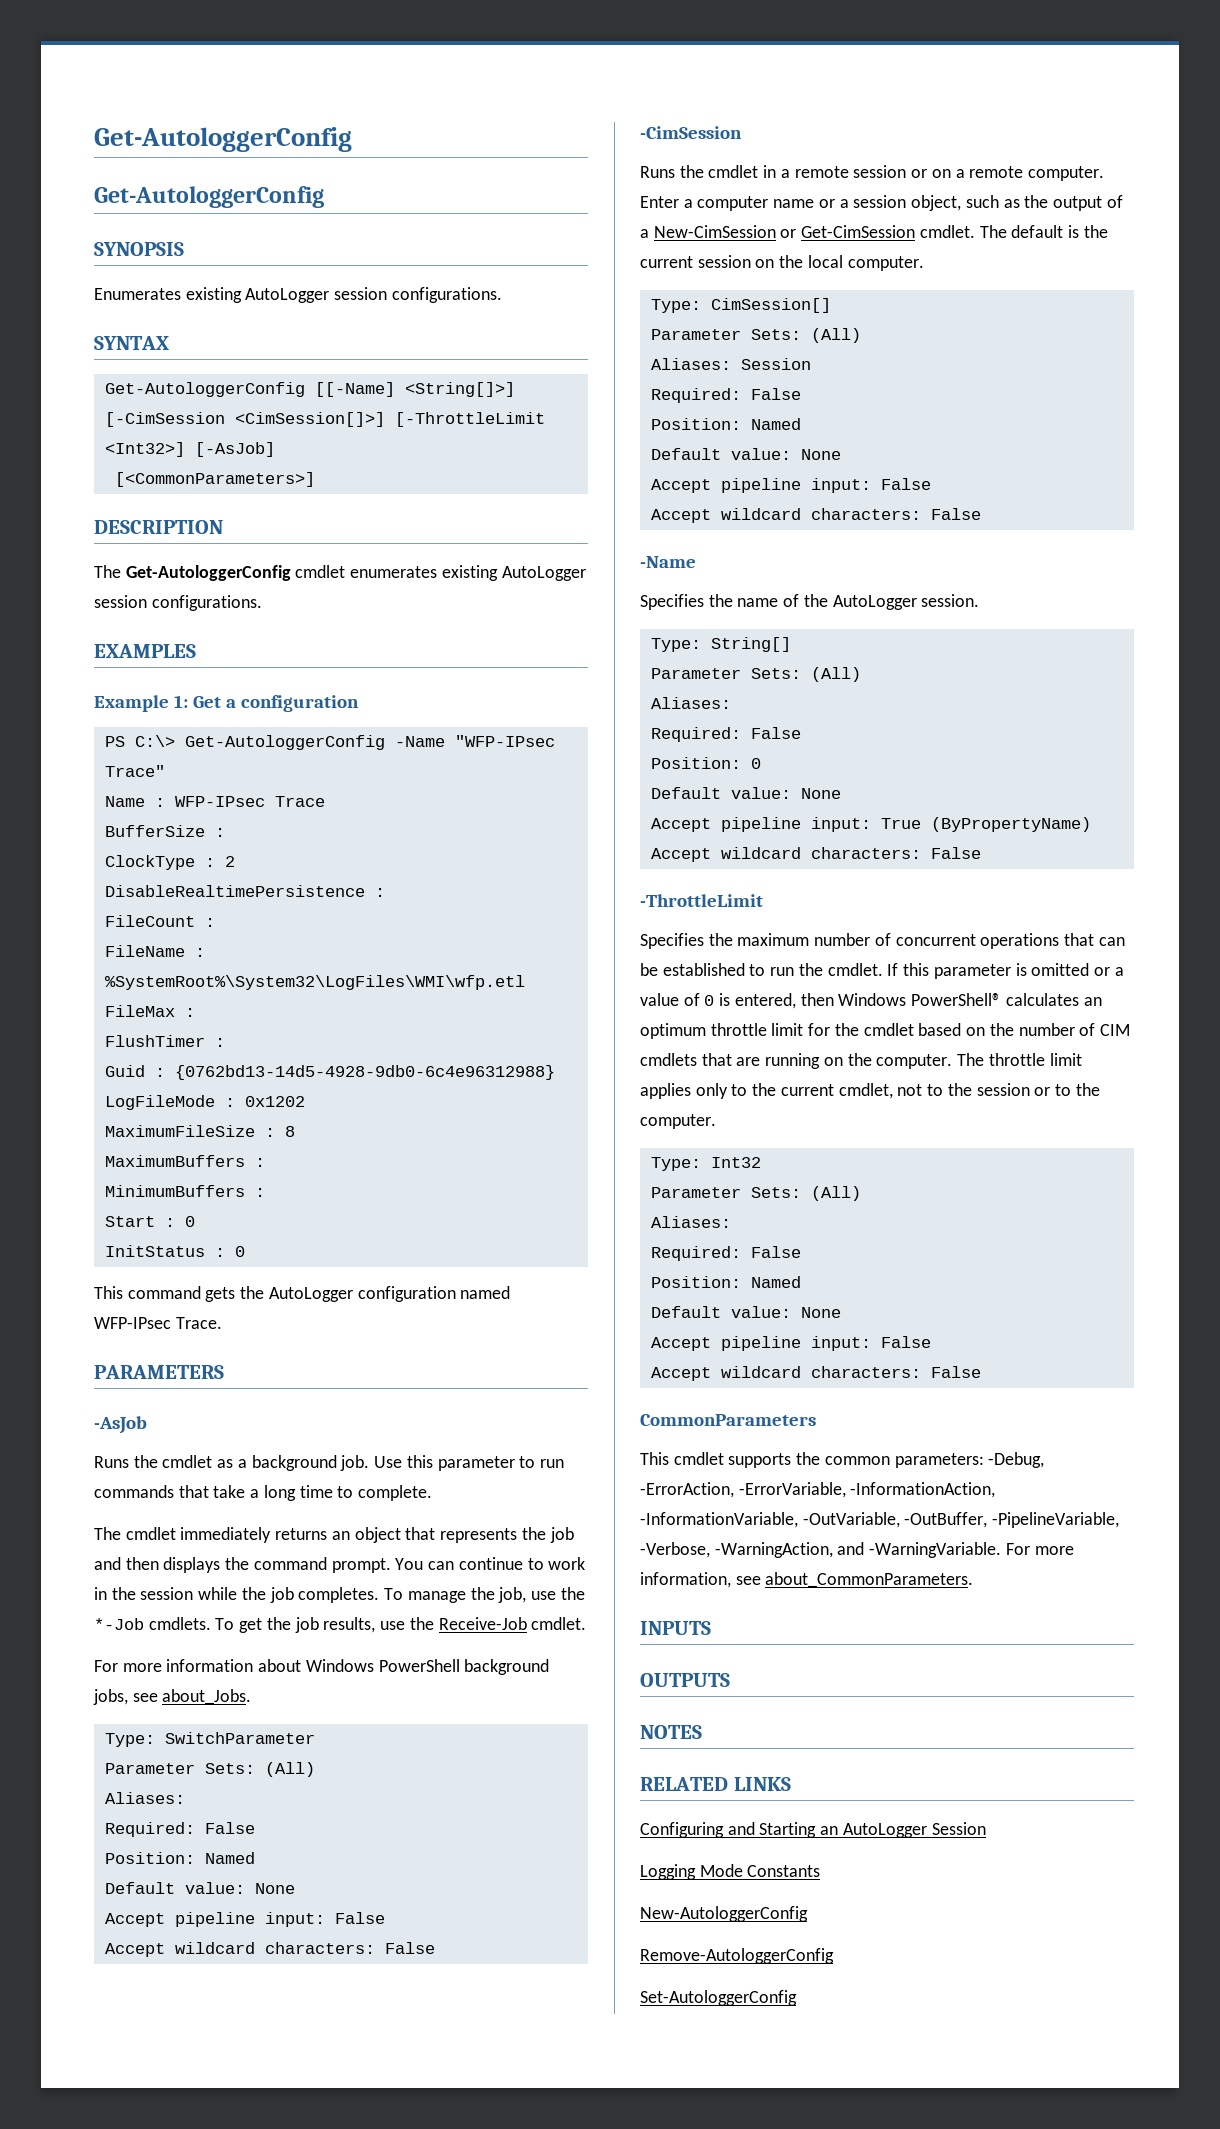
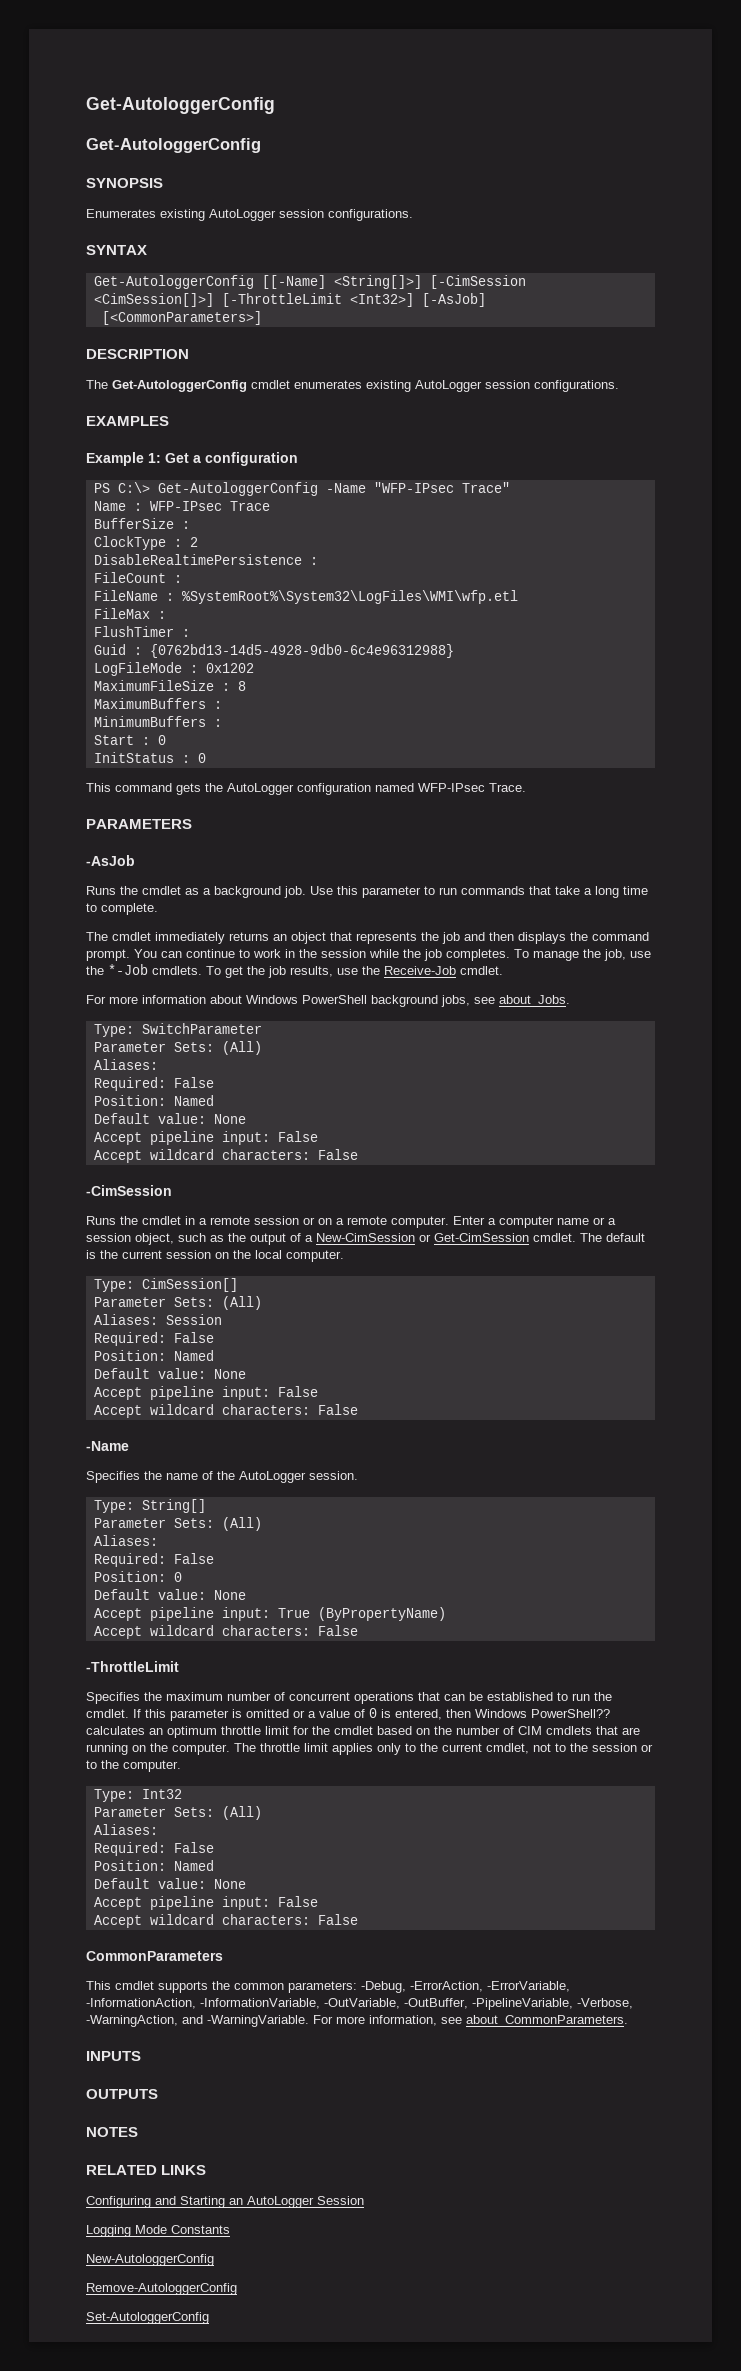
- If this parameter is omitted or a value of 0 is entered, then Windows PowerShell® calculates an optimum throttle limit for the cmdlet based on the number of CIM cmdlets that are running on the computer.
+ If this parameter is omitted or a value of 0 is entered, then Windows PowerShell?? calculates an optimum throttle limit for the cmdlet based on the number of CIM cmdlets that are running on the computer.

